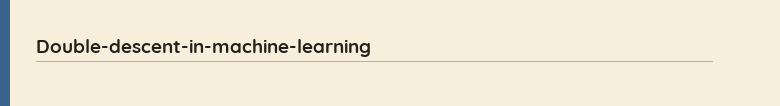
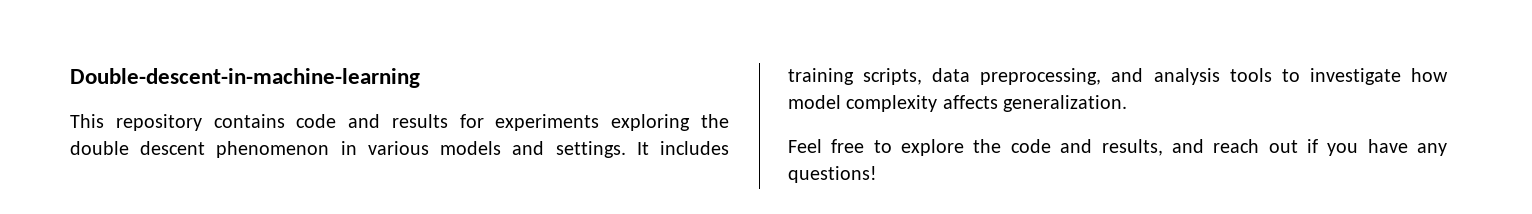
+ This repository contains code and results for experiments exploring the double descent phenomenon in various models and settings. It includes training scripts, data preprocessing, and analysis tools to investigate how model complexity affects generalization.
+ Feel free to explore the code and results, and reach out if you have any questions!

